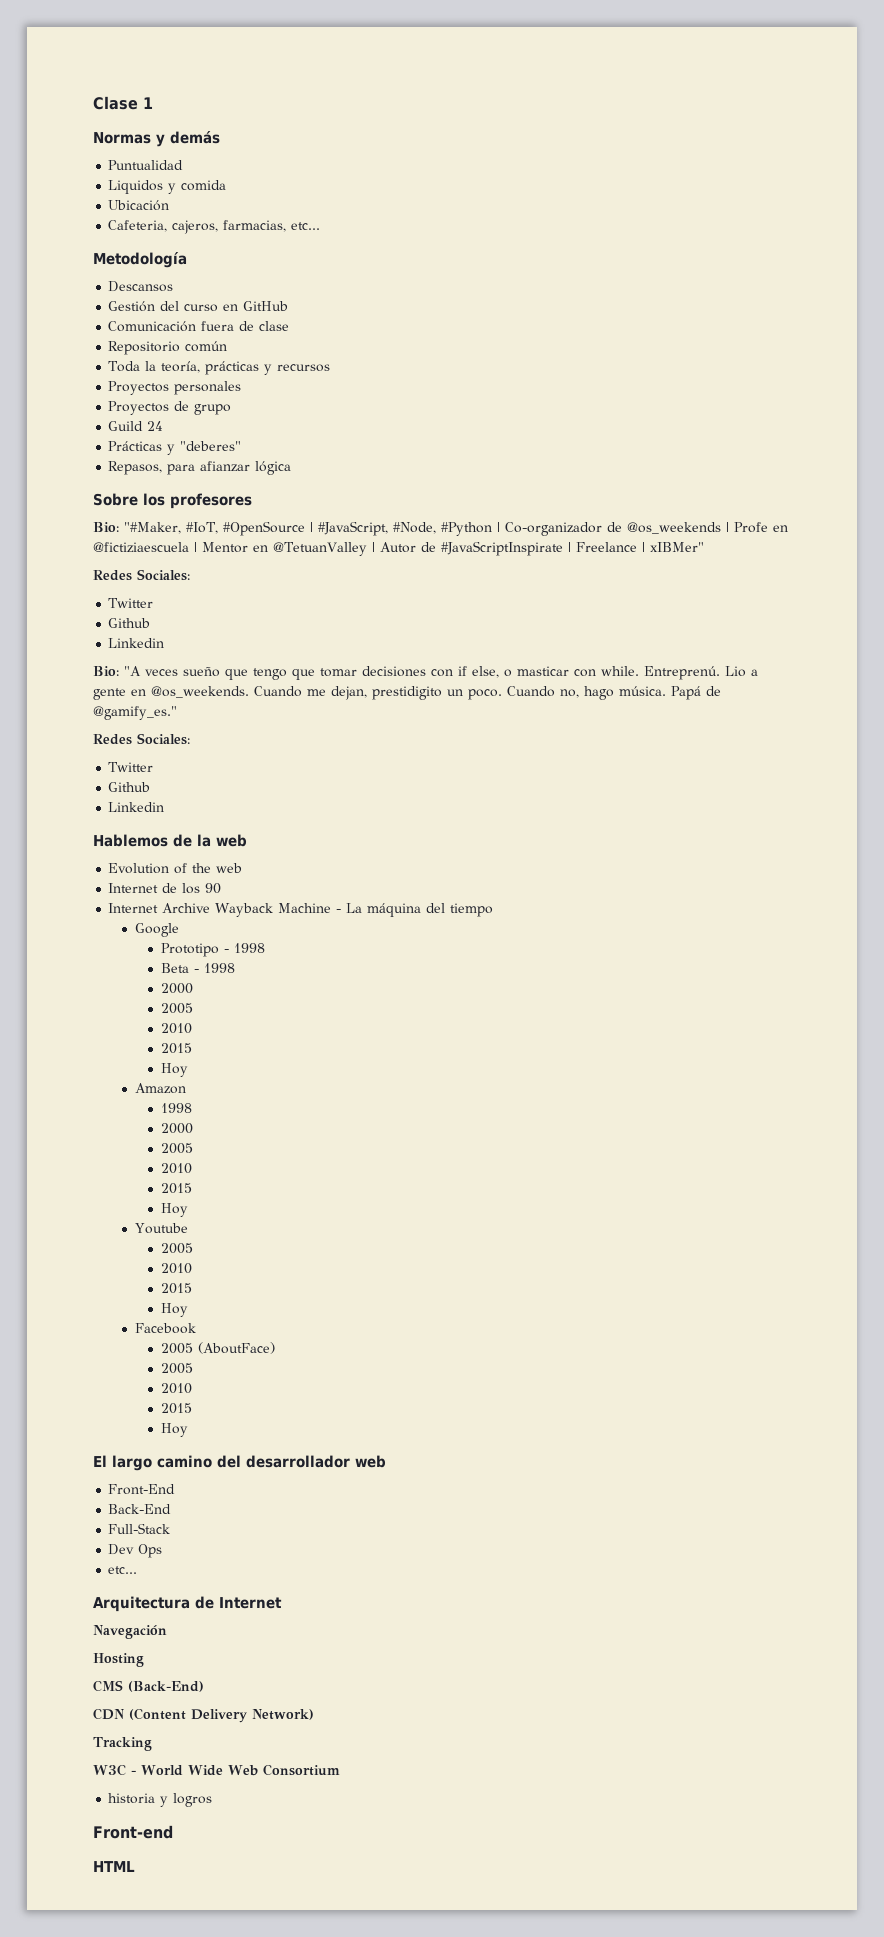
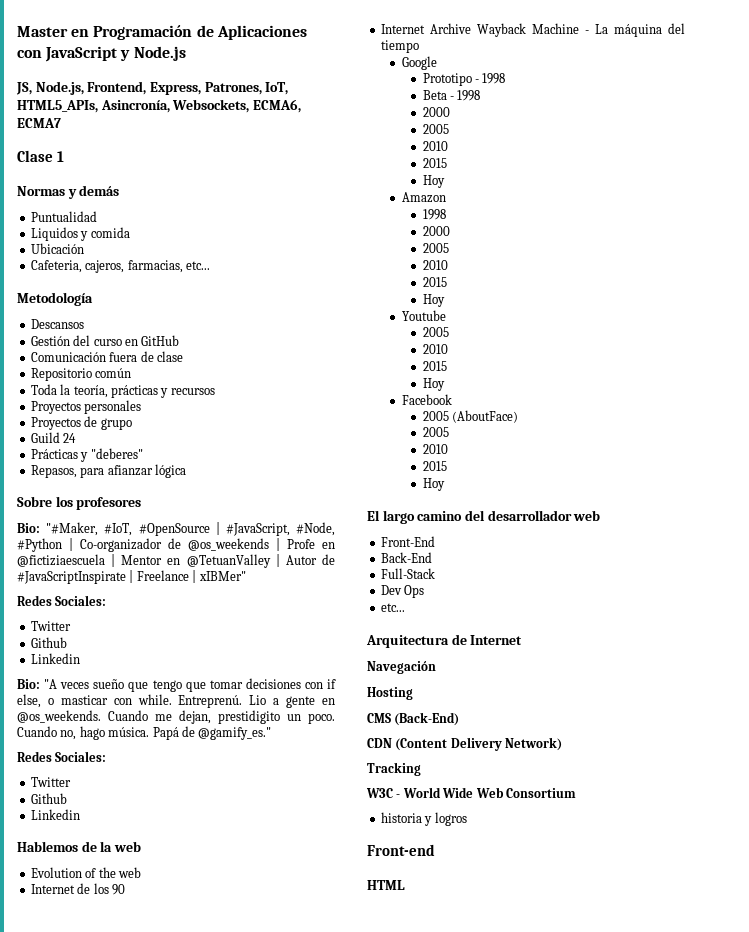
+ Master en Programación de Aplicaciones con JavaScript y Node.js
+ JS, Node.js, Frontend, Express, Patrones, IoT, HTML5_APIs, Asincronía, Websockets, ECMA6, ECMA7

